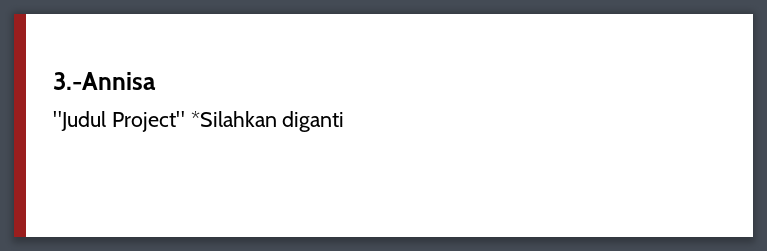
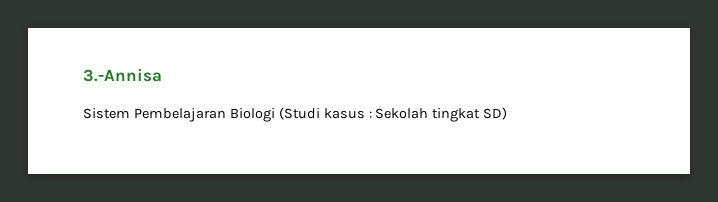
- "Judul Project" *Silahkan diganti
+ Sistem Pembelajaran Biologi (Studi kasus : Sekolah tingkat SD)

